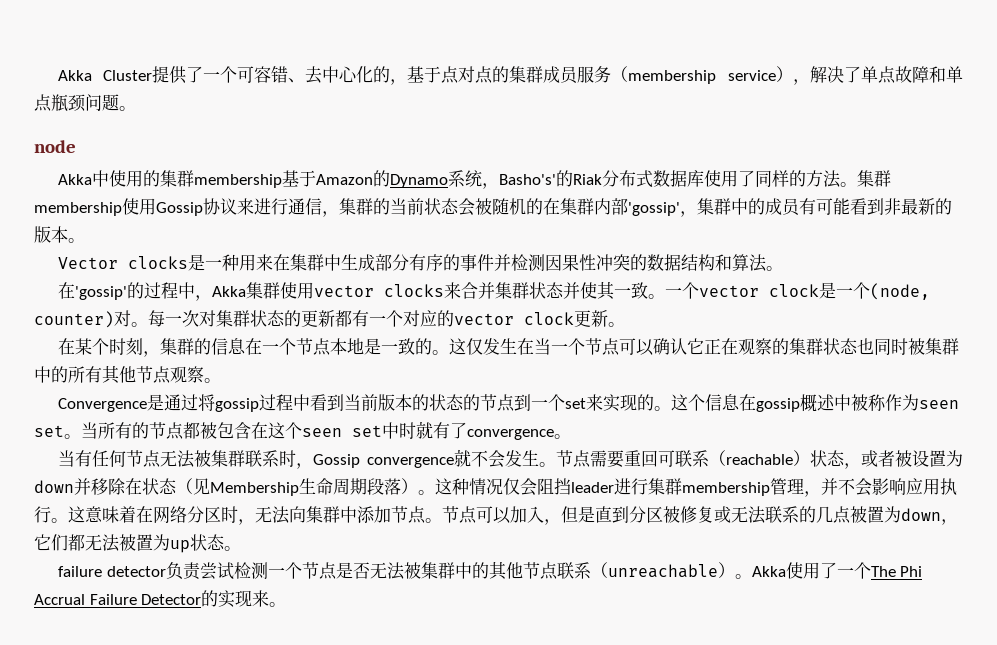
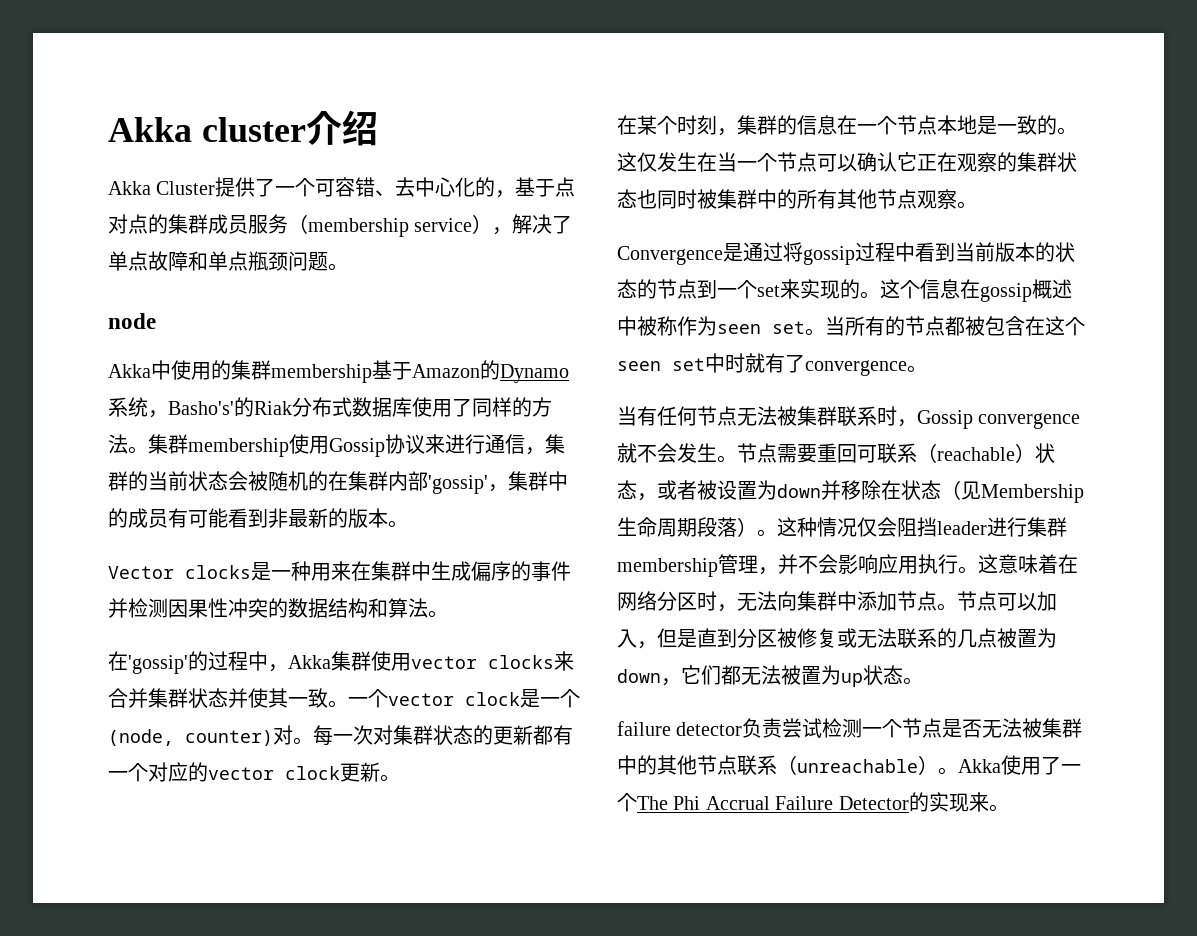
+ Akka cluster介绍
- Vector clocks是一种用来在集群中生成部分有序的事件并检测因果性冲突的数据结构和算法。
+ Vector clocks是一种用来在集群中生成偏序的事件并检测因果性冲突的数据结构和算法。

